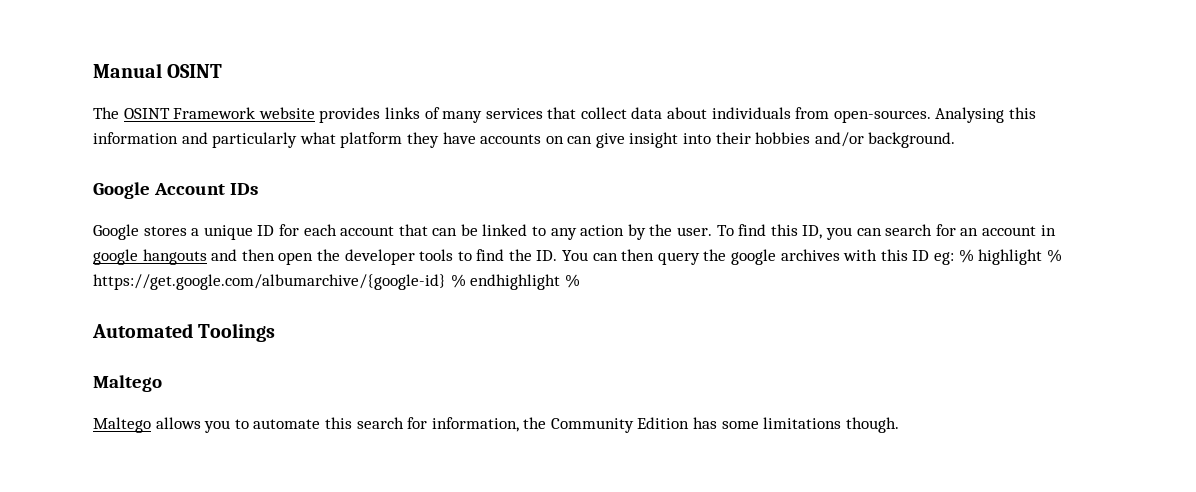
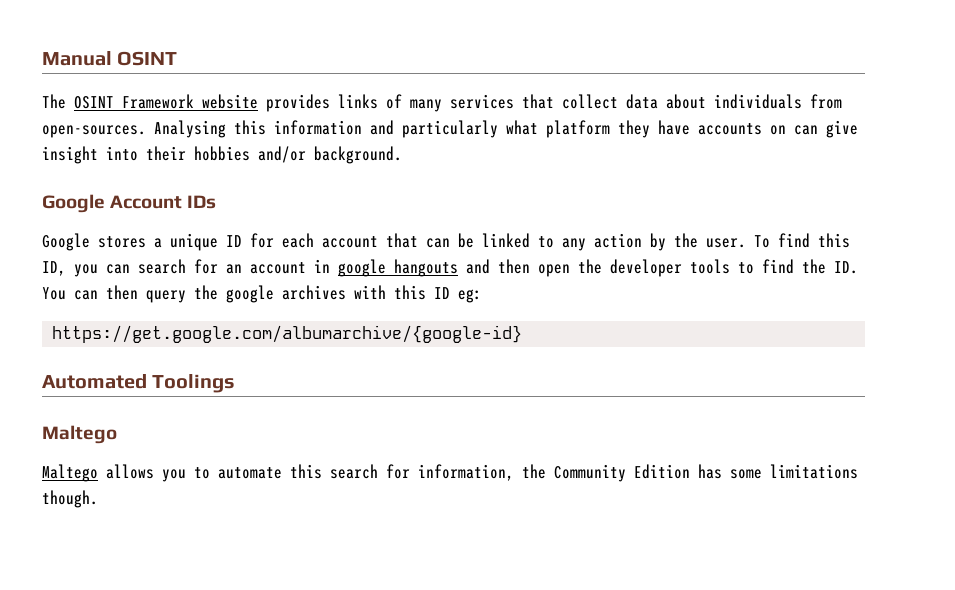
- To find this ID, you can search for an account in google hangouts and then open the developer tools to find the ID. You can then query the google archives with this ID eg: % highlight % https://get.google.com/albumarchive/{google-id} % endhighlight %
+ To find this ID, you can search for an account in google hangouts and then open the developer tools to find the ID. You can then query the google archives with this ID eg:
+ https://get.google.com/albumarchive/{google-id}

